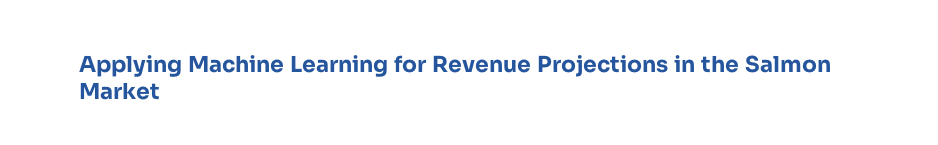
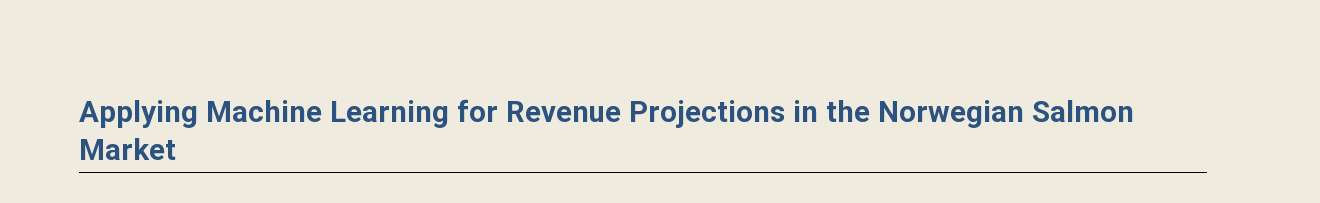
- Applying Machine Learning for Revenue Projections in the Salmon Market
+ Applying Machine Learning for Revenue Projections in the Norwegian Salmon Market

